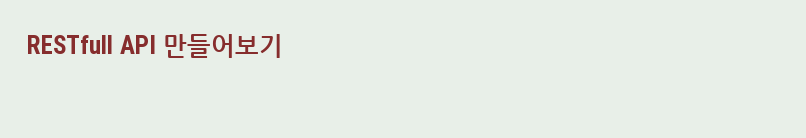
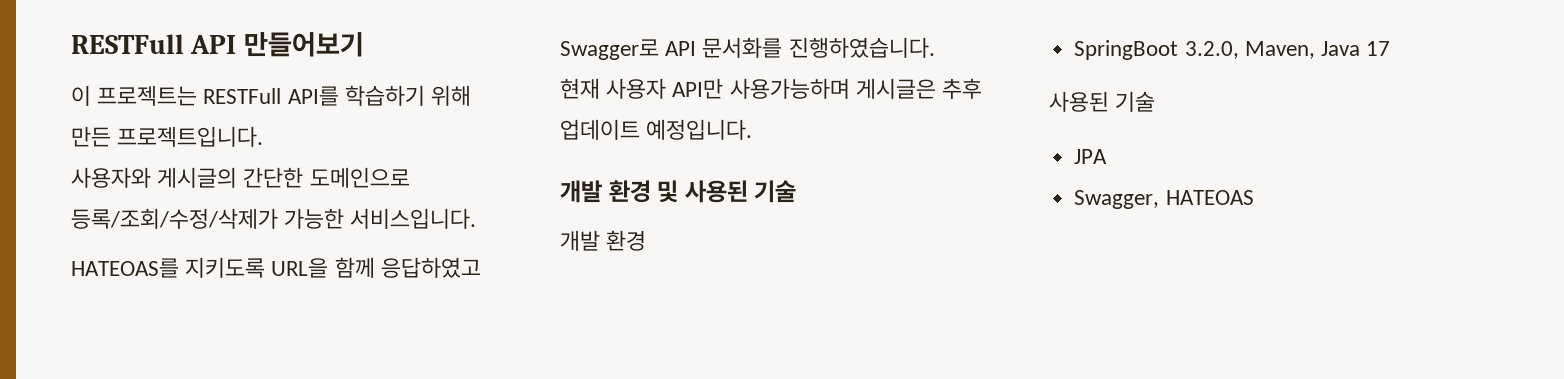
- RESTfull API 만들어보기
+ RESTFull API 만들어보기
+ 이 프로젝트는 RESTFull API를 학습하기 위해 만든 프로젝트입니다.
+ 사용자와 게시글의 간단한 도메인으로 등록/조회/수정/삭제가 가능한 서비스입니다.
+ HATEOAS를 지키도록 URL을 함께 응답하였고 Swagger로 API 문서화를 진행하였습니다.
+ 현재 사용자 API만 사용가능하며 게시글은 추후 업데이트 예정입니다.
+ 개발 환경 및 사용된 기술
+ 개발 환경
+ SpringBoot 3.2.0, Maven, Java 17
+ 사용된 기술
+ JPA
+ Swagger, HATEOAS

